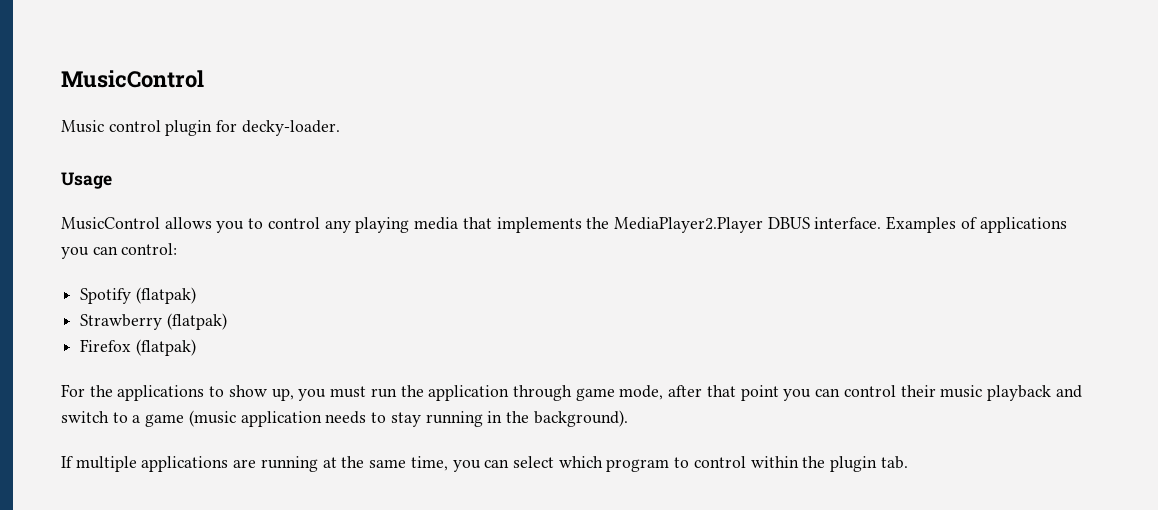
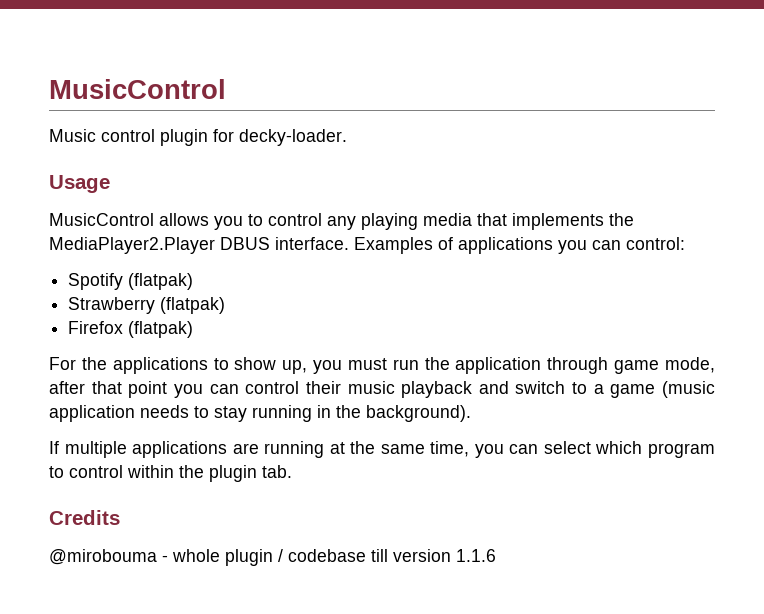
+ Credits
+ @mirobouma - whole plugin / codebase till version 1.1.6

